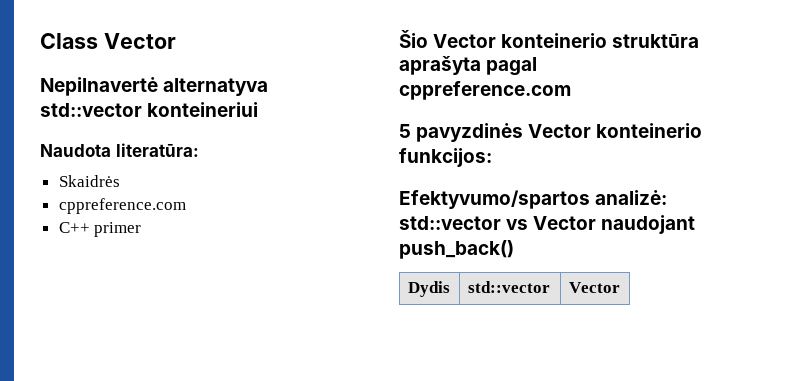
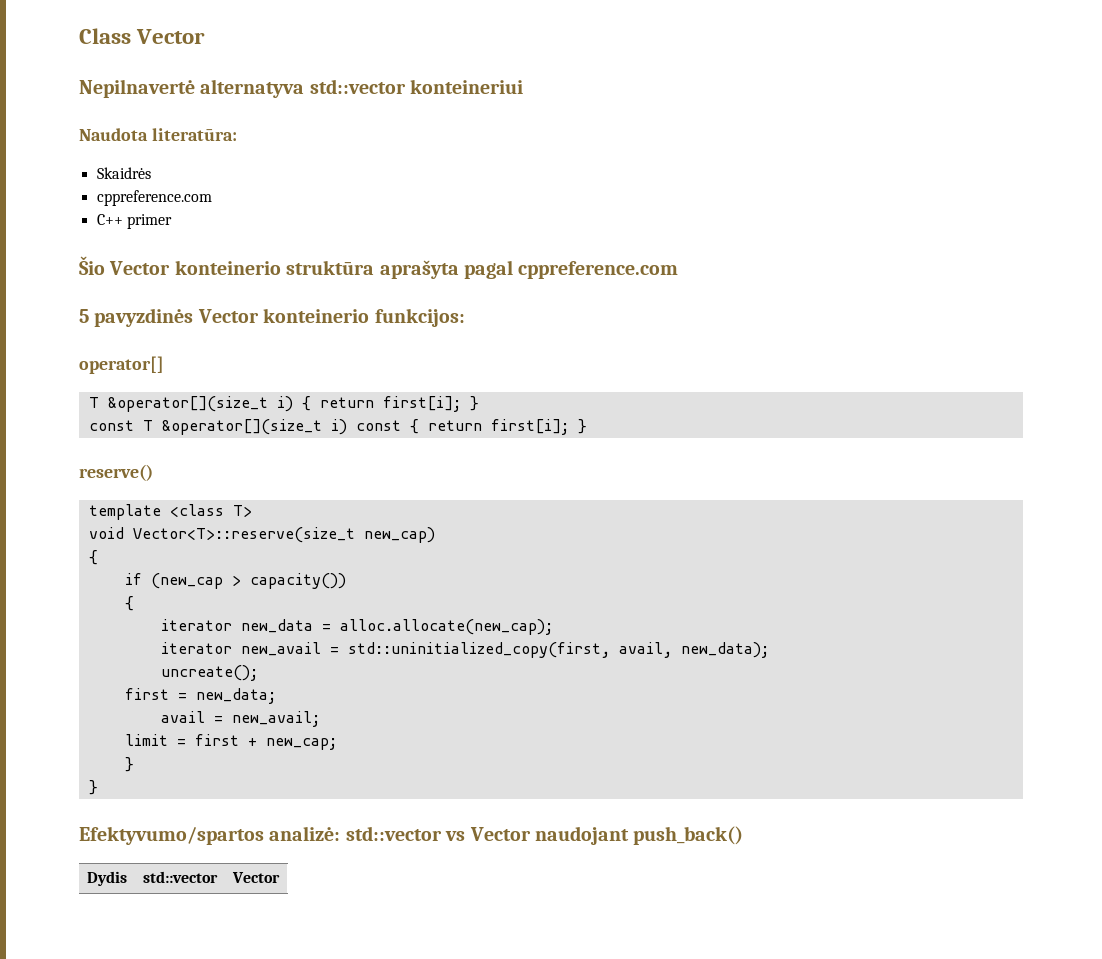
+ operator[]
+ T &operator[](size_t i) { return first[i]; }
+ const T &operator[](size_t i) const { return first[i]; }
+ reserve()
+ template <class T>
+ void Vector<T>::reserve(size_t new_cap)
+ {
+ if (new_cap > capacity())
+ {
+ iterator new_data = alloc.allocate(new_cap);
+ iterator new_avail = std::uninitialized_copy(first, avail, new_data);
+ uncreate();
+ first = new_data;
+ avail = new_avail;
+ limit = first + new_cap;
+ }
+ }

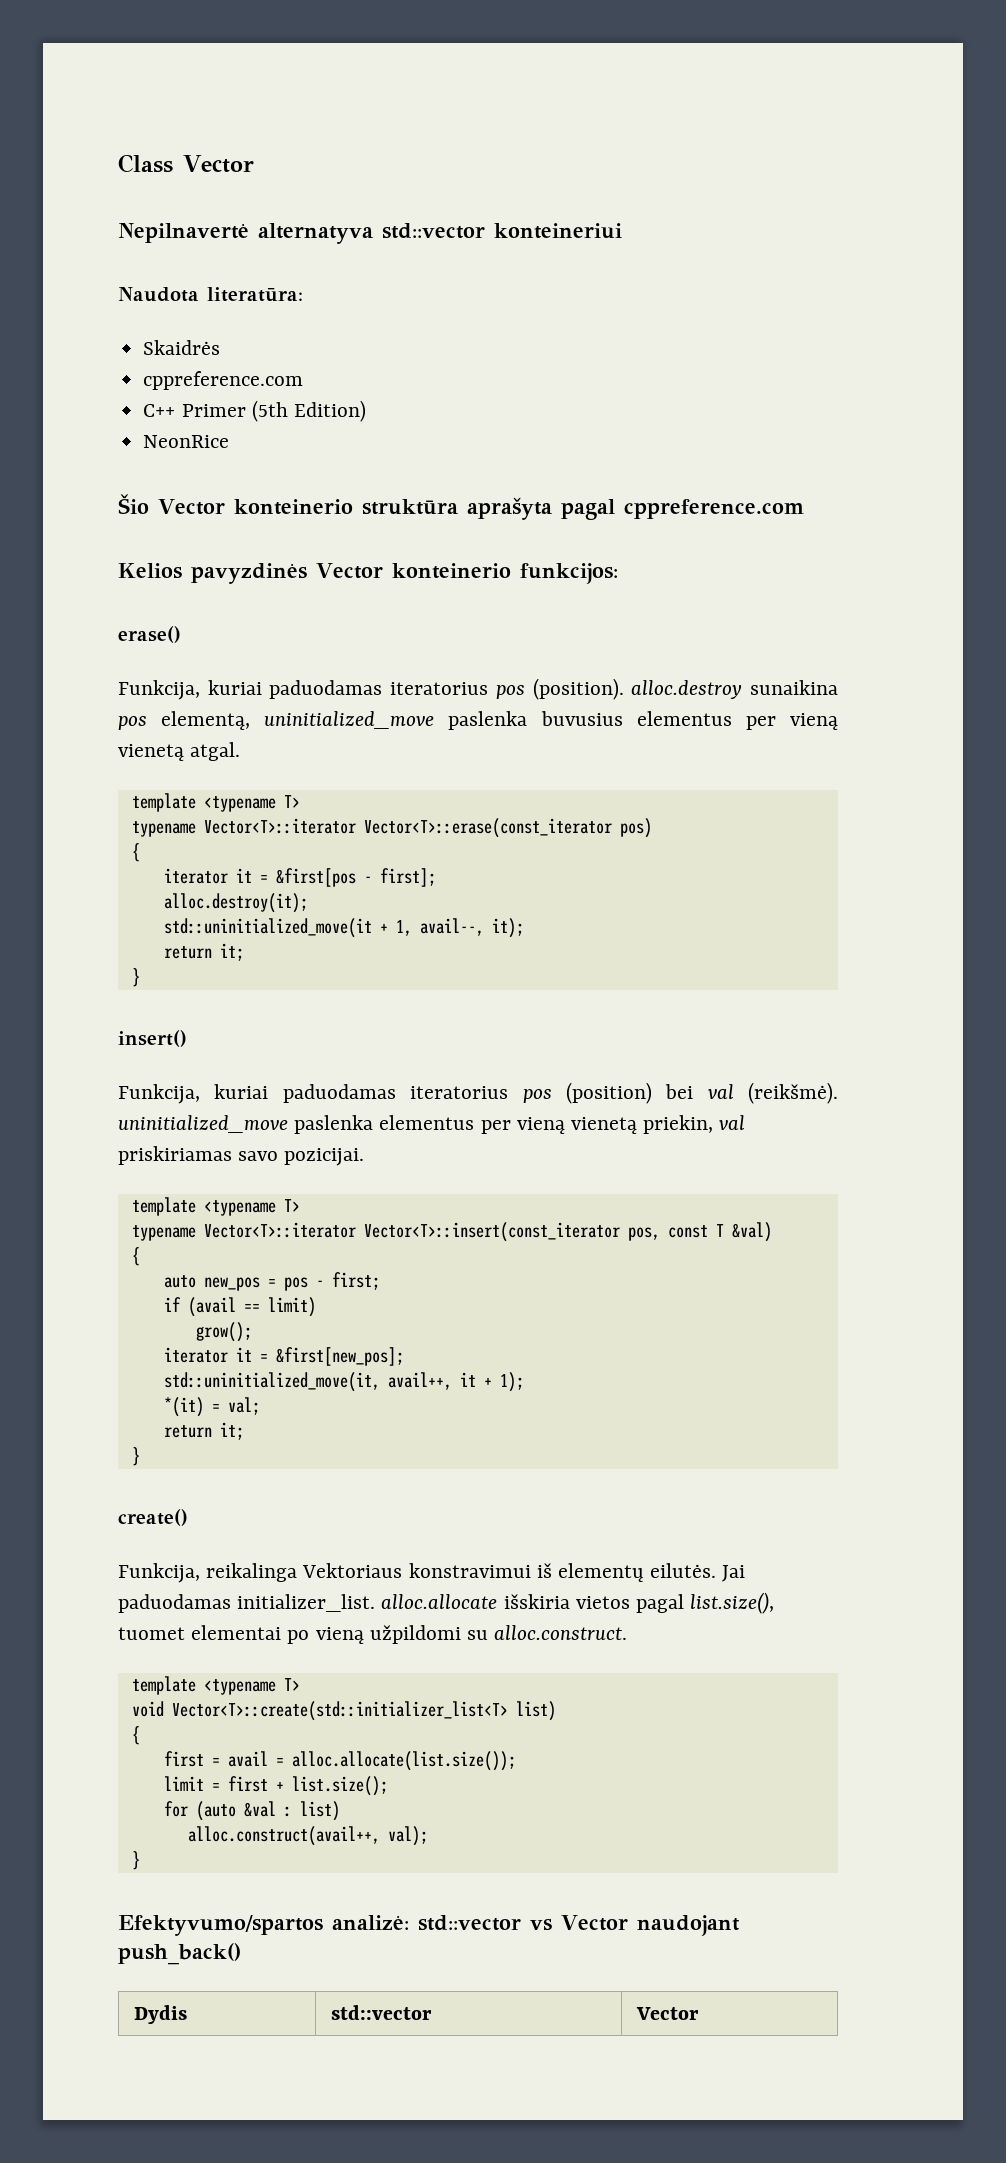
- C++ primer
+ C++ Primer (5th Edition)
+ NeonRice
- 5 pavyzdinės Vector konteinerio funkcijos:
+ Kelios pavyzdinės Vector konteinerio funkcijos:
- operator[]
- T &operator[](size_t i) { return first[i]; }
- const T &operator[](size_t i) const { return first[i]; }
- reserve()
- template <class T>
- void Vector<T>::reserve(size_t new_cap)
+ erase()
+ Funkcija, kuriai paduodamas iteratorius pos (position). alloc.destroy sunaikina pos elementą, uninitialized_move paslenka buvusius elementus per vieną vienetą atgal.
+ template <typename T>
+ typename Vector<T>::iterator Vector<T>::erase(const_iterator pos)
  {
- if (new_cap > capacity())
+ iterator it = &first[pos - first];
+ alloc.destroy(it);
+ std::uninitialized_move(it + 1, avail--, it);
+ return it;
+ }
+ insert()
+ Funkcija, kuriai paduodamas iteratorius pos (position) bei val (reikšmė). uninitialized_move paslenka elementus per vieną vienetą priekin, val priskiriamas savo pozicijai.
+ template <typename T>
+ typename Vector<T>::iterator Vector<T>::insert(const_iterator pos, const T &val)
  {
- iterator new_data = alloc.allocate(new_cap);
- iterator new_avail = std::uninitialized_copy(first, avail, new_data);
- uncreate();
+ auto new_pos = pos - first;
+ if (avail == limit)
+ grow();
+ iterator it = &first[new_pos];
+ std::uninitialized_move(it, avail++, it + 1);
+ *(it) = val;
+ return it;
+ }
+ create()
+ Funkcija, reikalinga Vektoriaus konstravimui iš elementų eilutės. Jai paduodamas initializer_list. alloc.allocate išskiria vietos pagal list.size(), tuomet elementai po vieną užpildomi su alloc.construct.
+ template <typename T>
+ void Vector<T>::create(std::initializer_list<T> list)
+ {
- first = new_data;
- avail = new_avail;
+ first = avail = alloc.allocate(list.size());
- limit = first + new_cap;
- }
+ limit = first + list.size();
+ for (auto &val : list)
+ alloc.construct(avail++, val);

